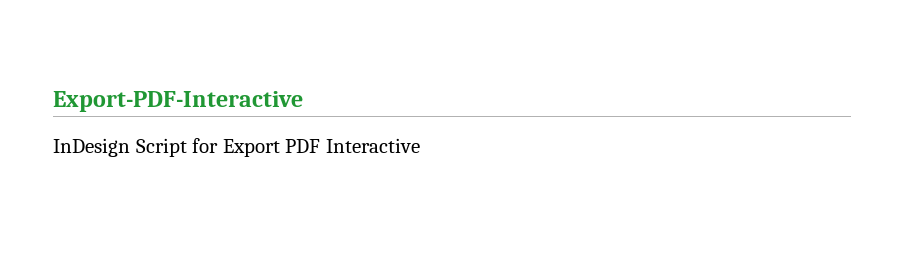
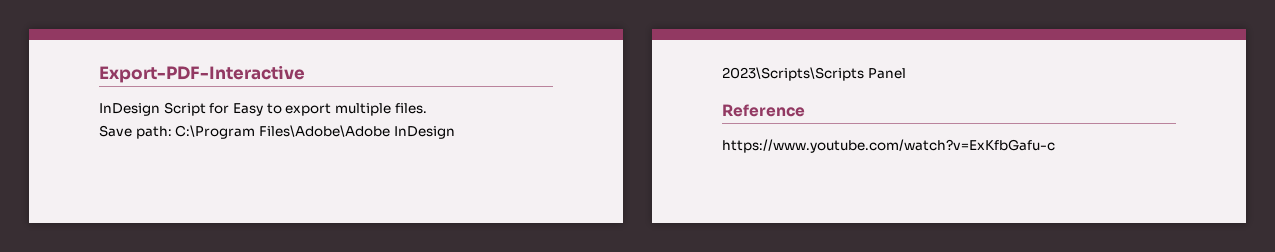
- InDesign Script for Export PDF Interactive
+ InDesign Script for Easy to export multiple files.
+ Save path: C:\Program Files\Adobe\Adobe InDesign 2023\Scripts\Scripts Panel
+ Reference
+ https://www.youtube.com/watch?v=ExKfbGafu-c

